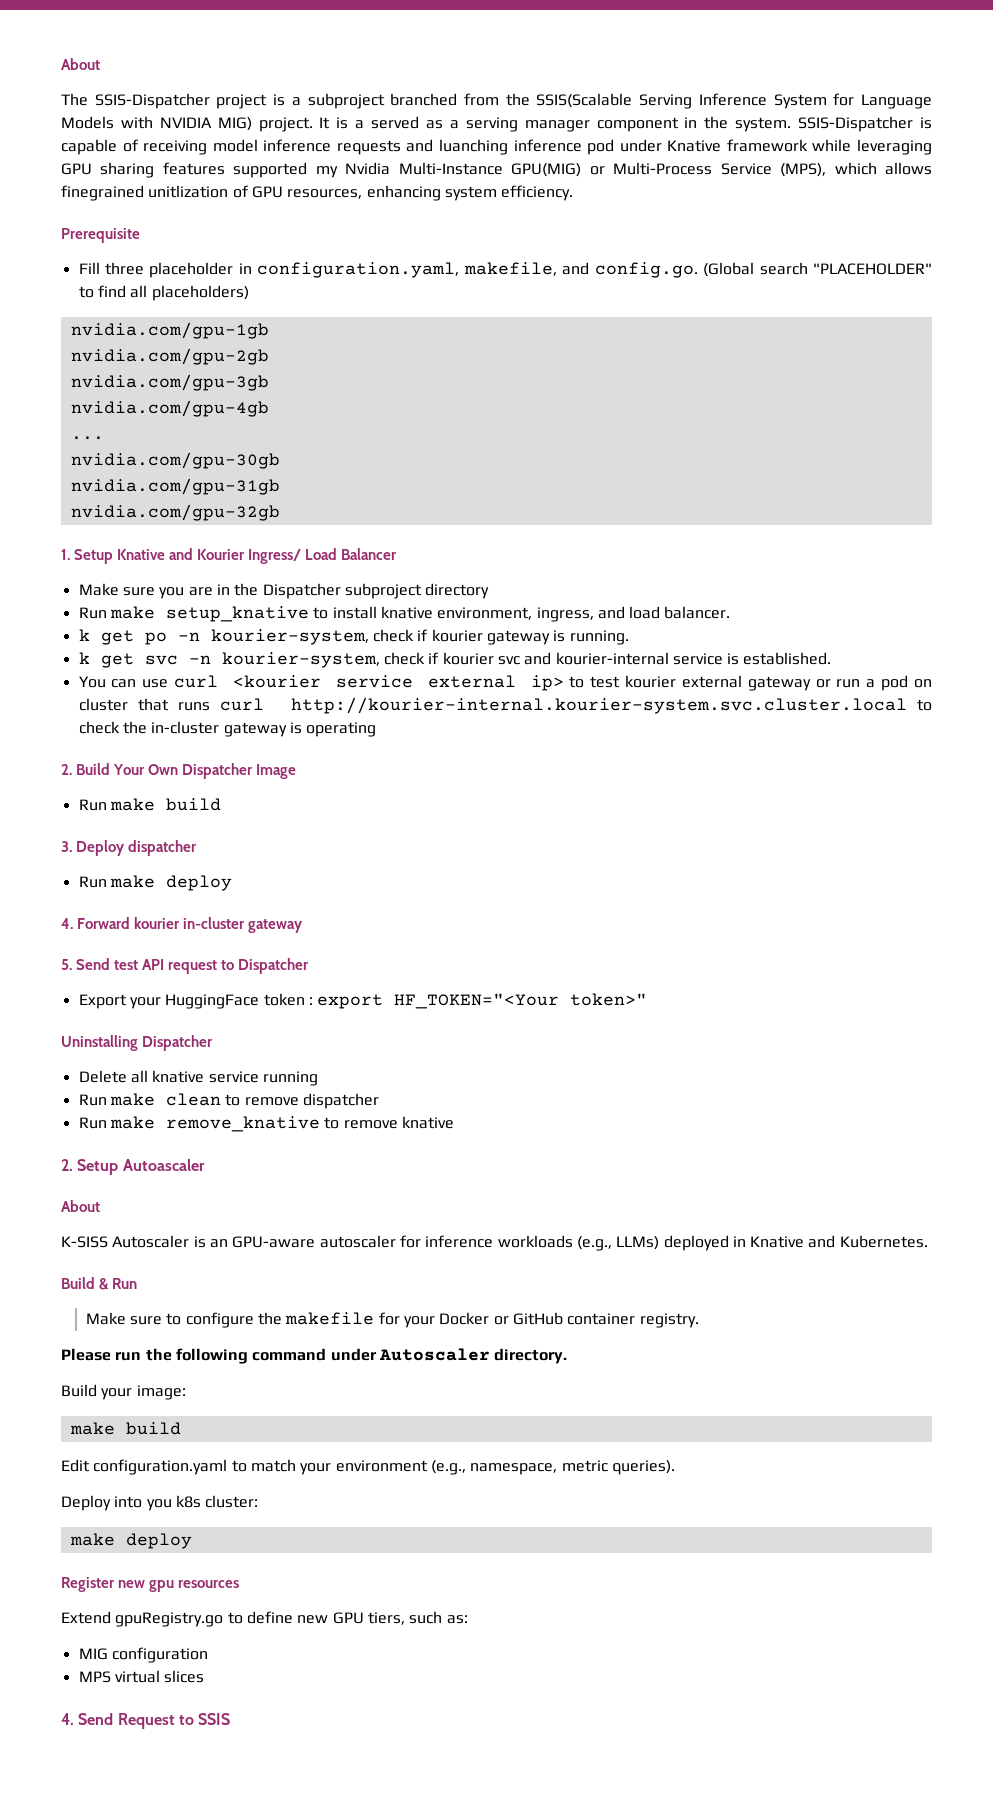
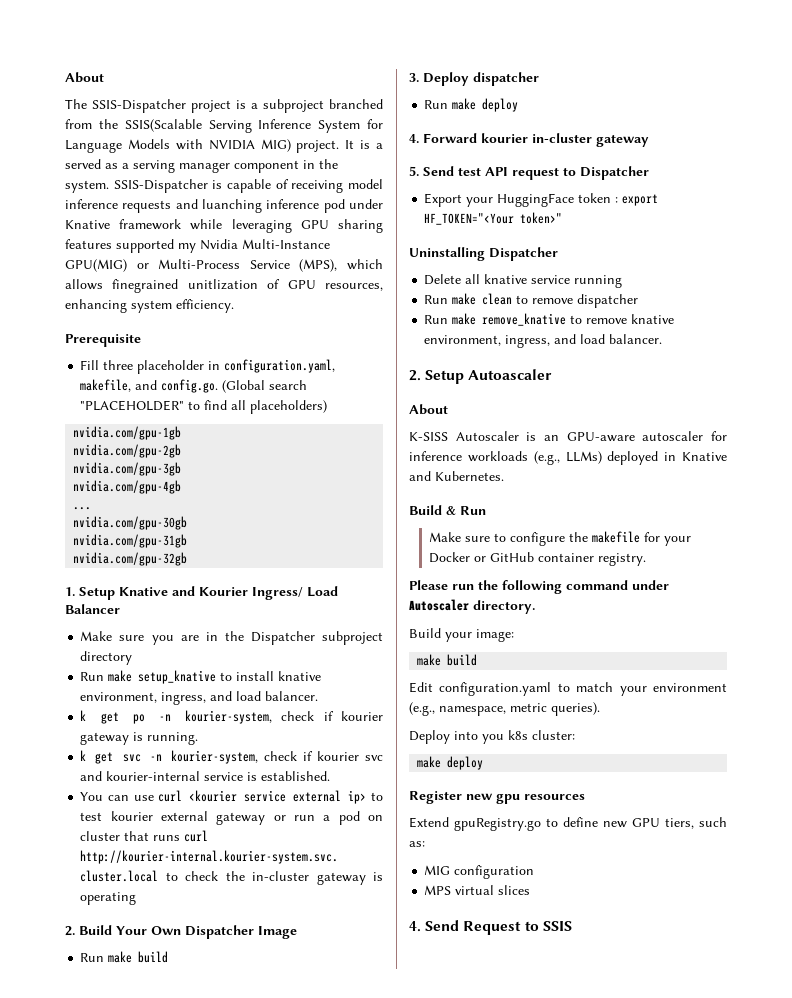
- Run make remove_knative to remove knative
+ Run make remove_knative to remove knative environment, ingress, and load balancer.

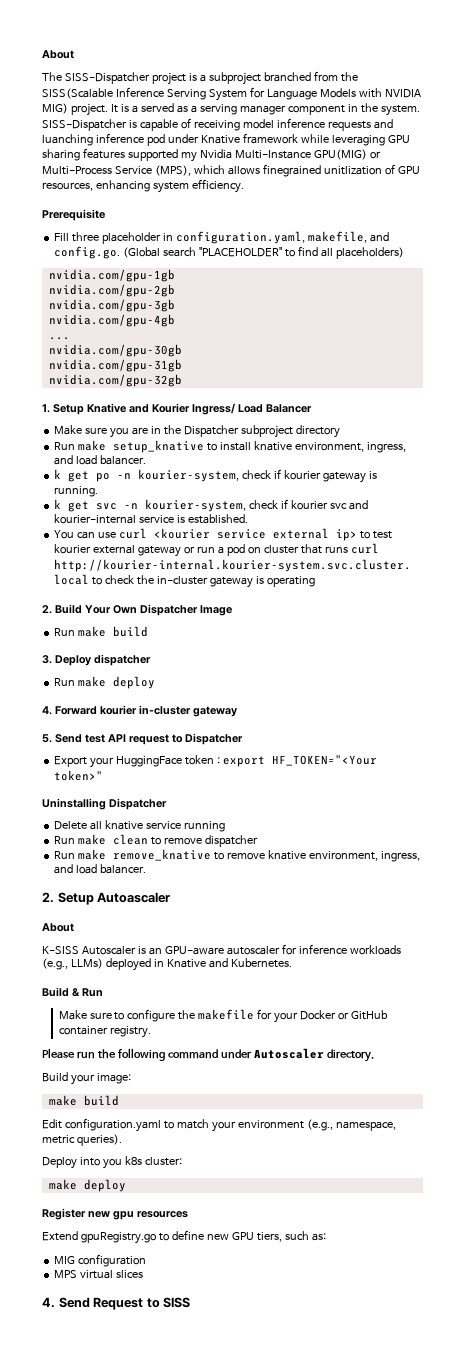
- The SSIS-Dispatcher project is a subproject branched from the SSIS(Scalable Serving Inference System for Language Models with NVIDIA MIG) project.
+ The SISS-Dispatcher project is a subproject branched from the SISS(Scalable Inference Serving System for Language Models with NVIDIA MIG) project.
- SSIS-Dispatcher is capable of receiving model inference requests and luanching inference pod under Knative framework while leveraging GPU sharing features supported my Nvidia Multi-Instance GPU(MIG) or Multi-Process Service (MPS), which allows finegrained unitlization of GPU resources, enhancing system efficiency.
+ SISS-Dispatcher is capable of receiving model inference requests and luanching inference pod under Knative framework while leveraging GPU sharing features supported my Nvidia Multi-Instance GPU(MIG) or Multi-Process Service (MPS), which allows finegrained unitlization of GPU resources, enhancing system efficiency.
- 4. Send Request to SSIS
+ 4. Send Request to SISS

